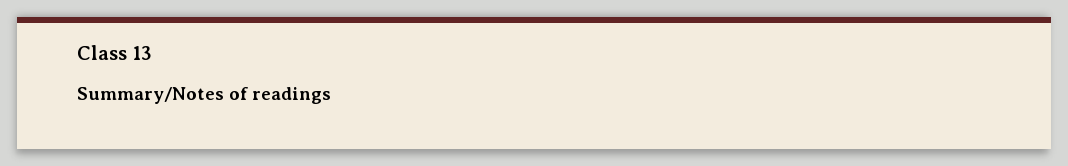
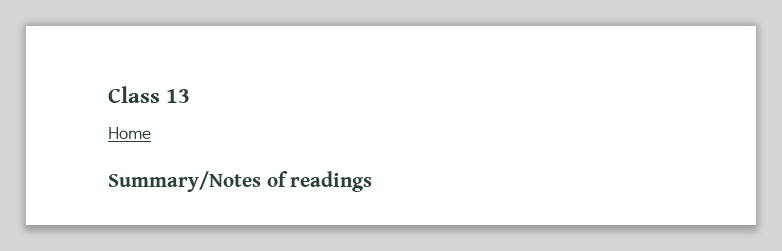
+ Home

